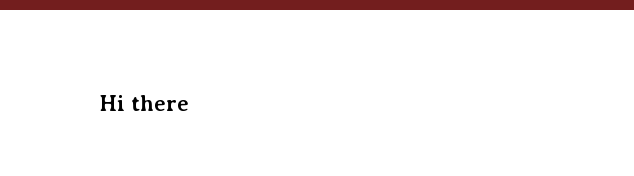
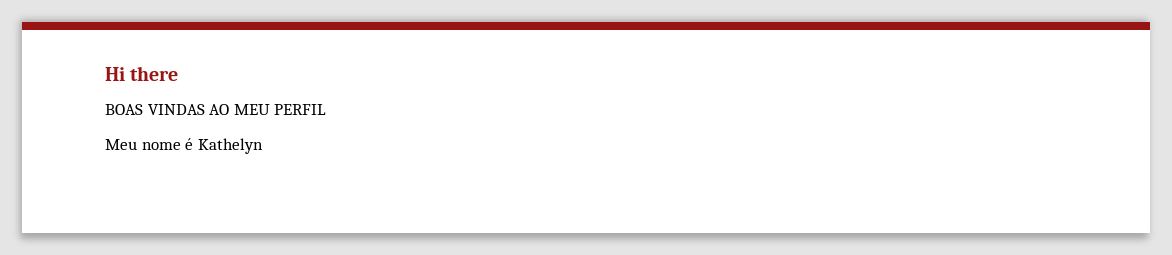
+ BOAS VINDAS AO MEU PERFIL
+ Meu nome é Kathelyn

